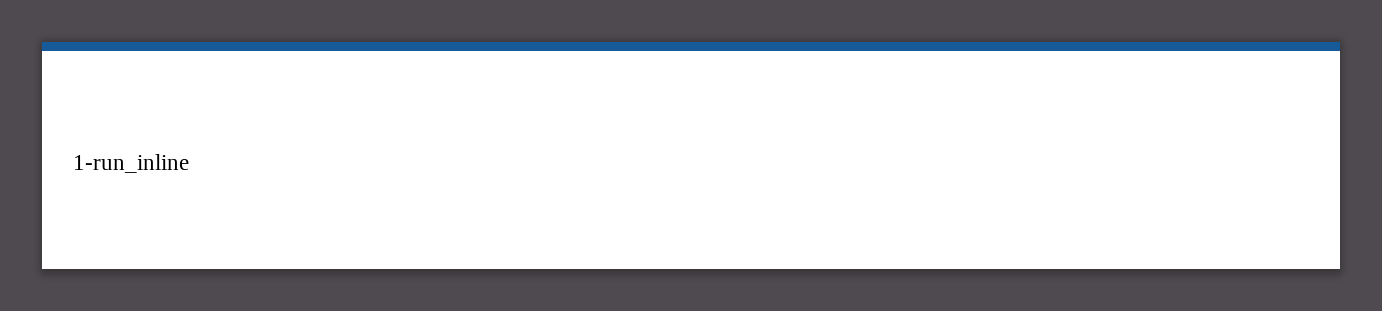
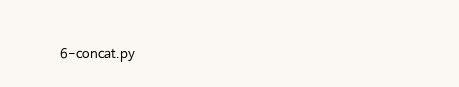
- 1-run_inline
+ 6-concat.py

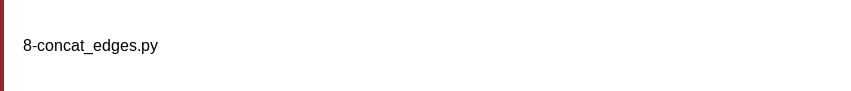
- 6-concat.py
+ 8-concat_edges.py

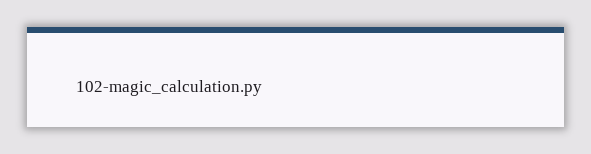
- 8-concat_edges.py
+ 102-magic_calculation.py

